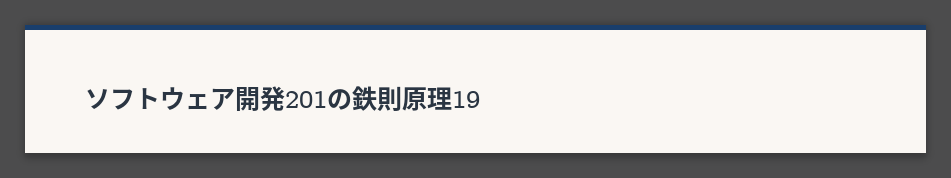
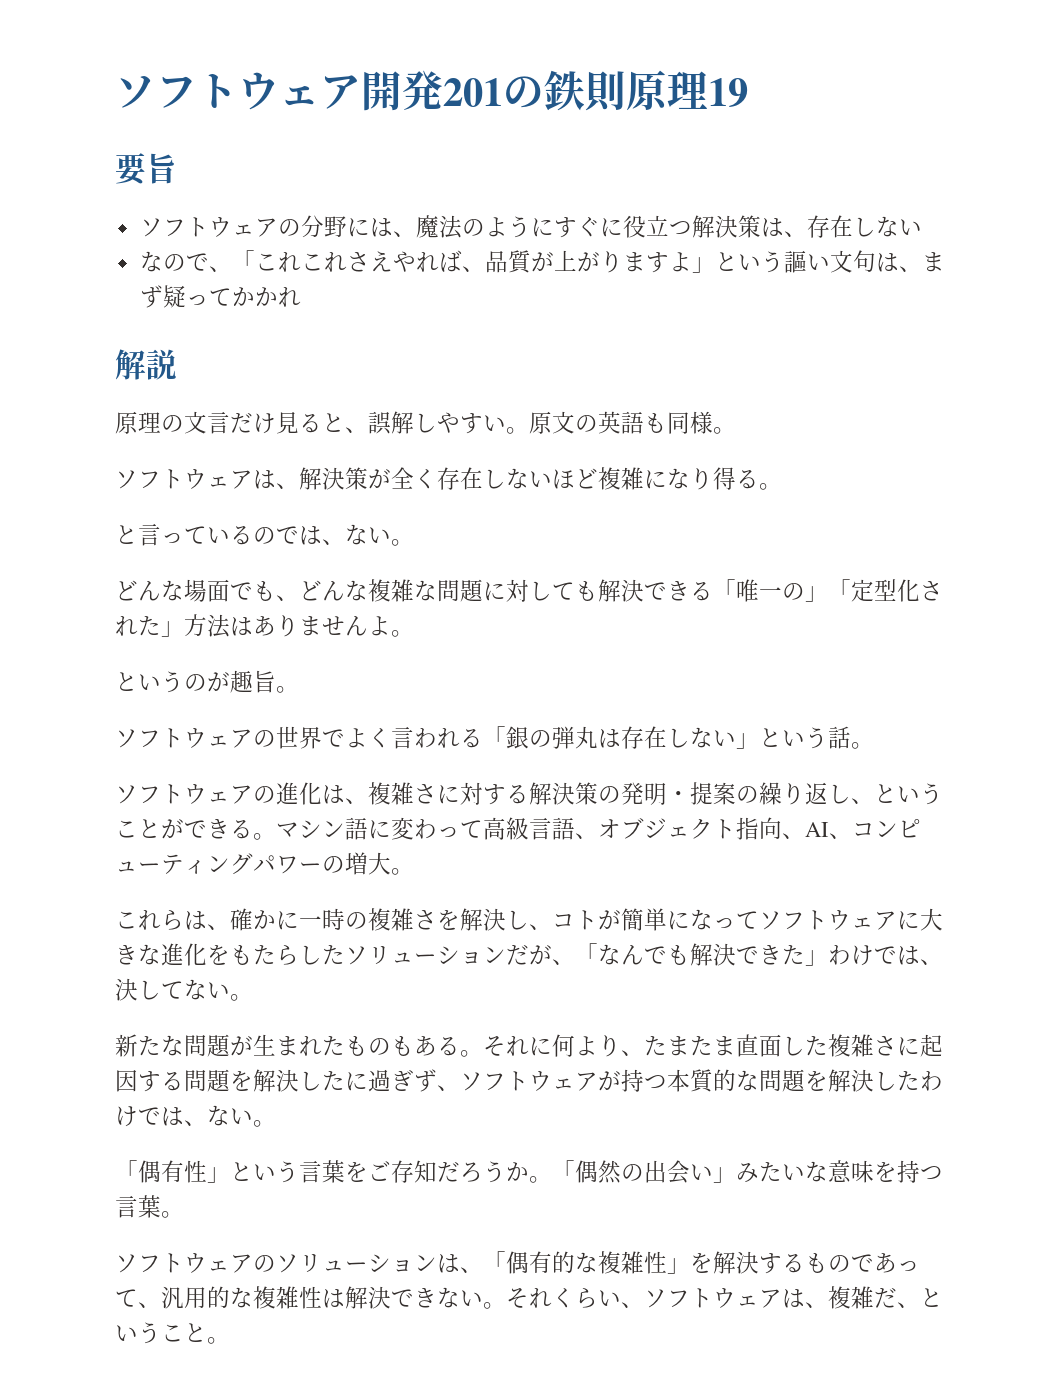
+ 要旨
+ ソフトウェアの分野には、魔法のようにすぐに役立つ解決策は、存在しない
+ なので、「これこれさえやれば、品質が上がりますよ」という謳い文句は、まず疑ってかかれ
+ 解説
+ 原理の文言だけ見ると、誤解しやすい。原文の英語も同様。
+ ソフトウェアは、解決策が全く存在しないほど複雑になり得る。
+ と言っているのでは、ない。
+ どんな場面でも、どんな複雑な問題に対しても解決できる「唯一の」「定型化された」方法はありませんよ。
+ というのが趣旨。
+ ソフトウェアの世界でよく言われる「銀の弾丸は存在しない」という話。
+ ソフトウェアの進化は、複雑さに対する解決策の発明・提案の繰り返し、ということができる。マシン語に変わって高級言語、オブジェクト指向、AI、コンピューティングパワーの増大。
+ これらは、確かに一時の複雑さを解決し、コトが簡単になってソフトウェアに大きな進化をもたらしたソリューションだが、「なんでも解決できた」わけでは、決してない。
+ 新たな問題が生まれたものもある。それに何より、たまたま直面した複雑さに起因する問題を解決したに過ぎず、ソフトウェアが持つ本質的な問題を解決したわけでは、ない。
+ 「偶有性」という言葉をご存知だろうか。「偶然の出会い」みたいな意味を持つ言葉。
+ ソフトウェアのソリューションは、「偶有的な複雑性」を解決するものであって、汎用的な複雑性は解決できない。それくらい、ソフトウェアは、複雑だ、ということ。

